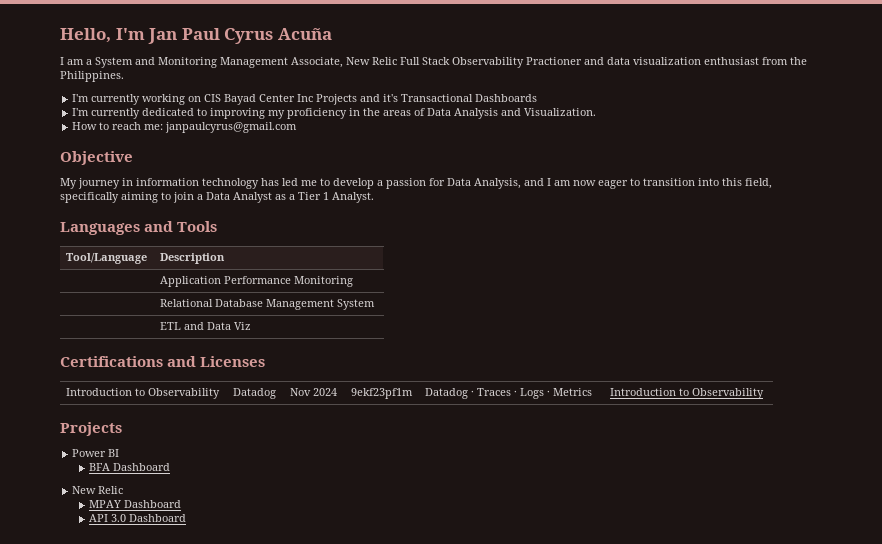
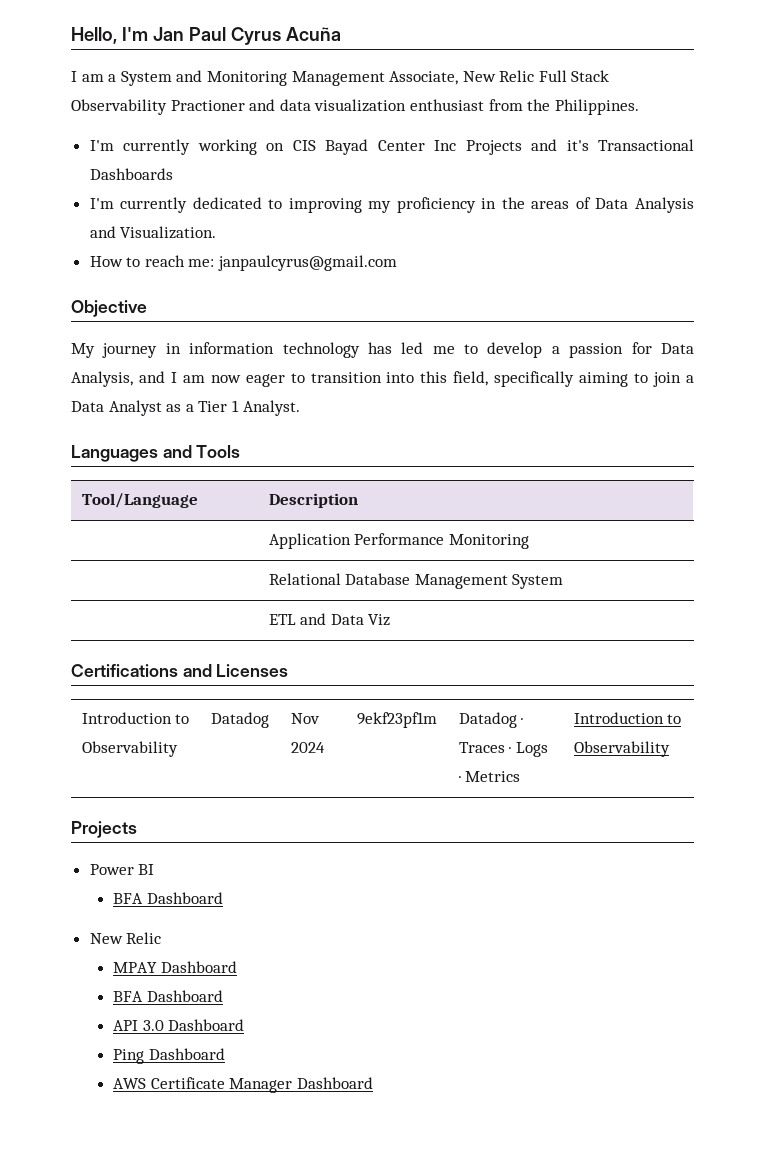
  MPAY Dashboard
+ BFA Dashboard
+ Ping Dashboard
+ AWS Certificate Manager Dashboard

